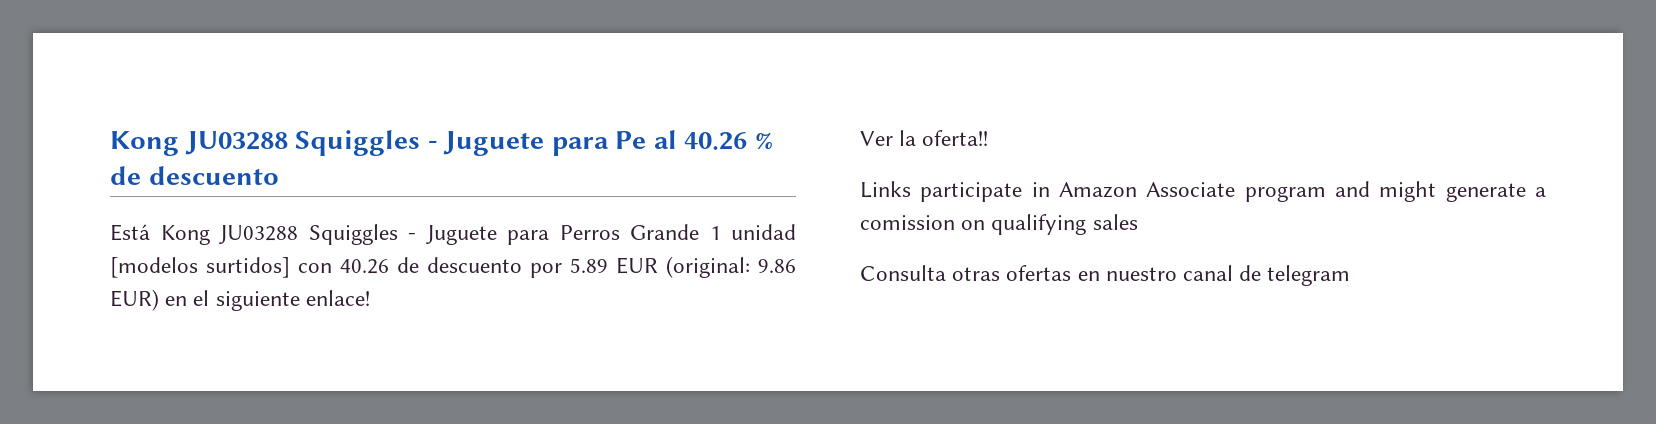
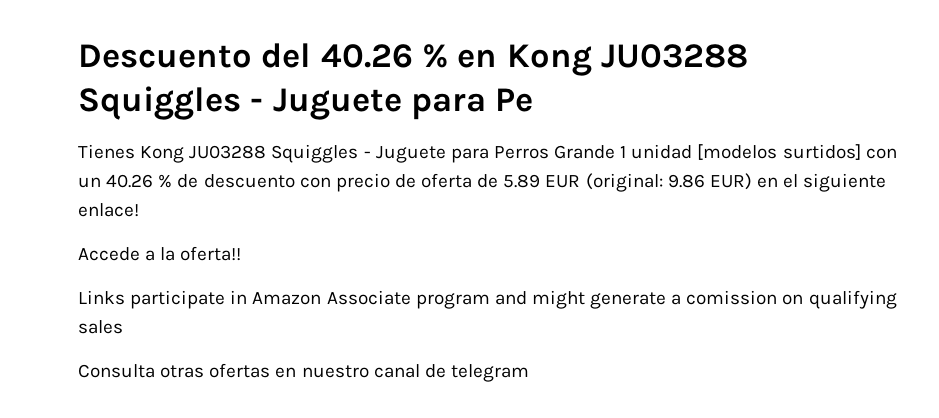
- Kong JU03288 Squiggles - Juguete para Pe al 40.26 % de descuento
- Está Kong JU03288 Squiggles - Juguete para Perros Grande 1 unidad [modelos surtidos] con 40.26 de descuento por 5.89 EUR (original: 9.86 EUR) en el siguiente enlace!
+ Descuento del 40.26 % en Kong JU03288 Squiggles - Juguete para Pe
+ Tienes Kong JU03288 Squiggles - Juguete para Perros Grande 1 unidad [modelos surtidos] con un 40.26 % de descuento con precio de oferta de 5.89 EUR (original: 9.86 EUR) en el siguiente enlace!
- Ver la oferta!!
+ Accede a la oferta!!

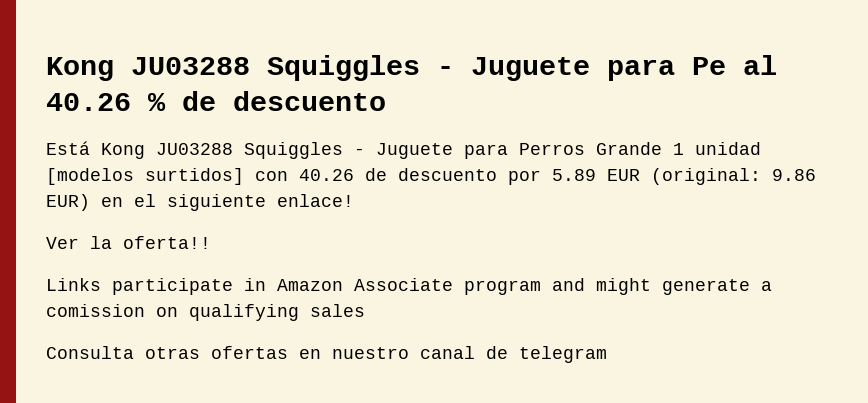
- Descuento del 40.26 % en Kong JU03288 Squiggles - Juguete para Pe
- Tienes Kong JU03288 Squiggles - Juguete para Perros Grande 1 unidad [modelos surtidos] con un 40.26 % de descuento con precio de oferta de 5.89 EUR (original: 9.86 EUR) en el siguiente enlace!
+ Kong JU03288 Squiggles - Juguete para Pe al 40.26 % de descuento
+ Está Kong JU03288 Squiggles - Juguete para Perros Grande 1 unidad [modelos surtidos] con 40.26 de descuento por 5.89 EUR (original: 9.86 EUR) en el siguiente enlace!
- Accede a la oferta!!
+ Ver la oferta!!

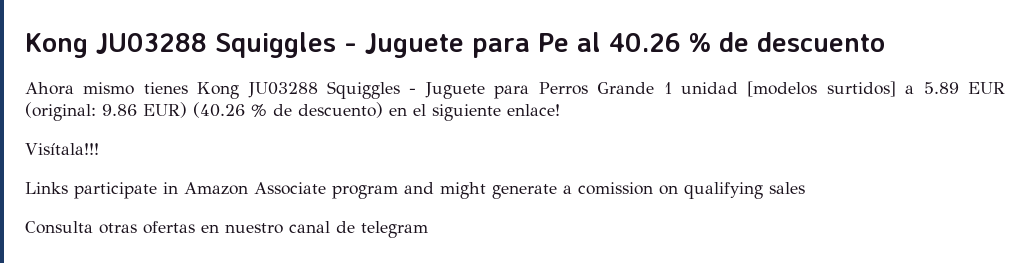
- Está Kong JU03288 Squiggles - Juguete para Perros Grande 1 unidad [modelos surtidos] con 40.26 de descuento por 5.89 EUR (original: 9.86 EUR) en el siguiente enlace!
+ Ahora mismo tienes Kong JU03288 Squiggles - Juguete para Perros Grande 1 unidad [modelos surtidos] a 5.89 EUR (original: 9.86 EUR) (40.26 % de descuento) en el siguiente enlace!
- Ver la oferta!!
+ Visítala!!!

